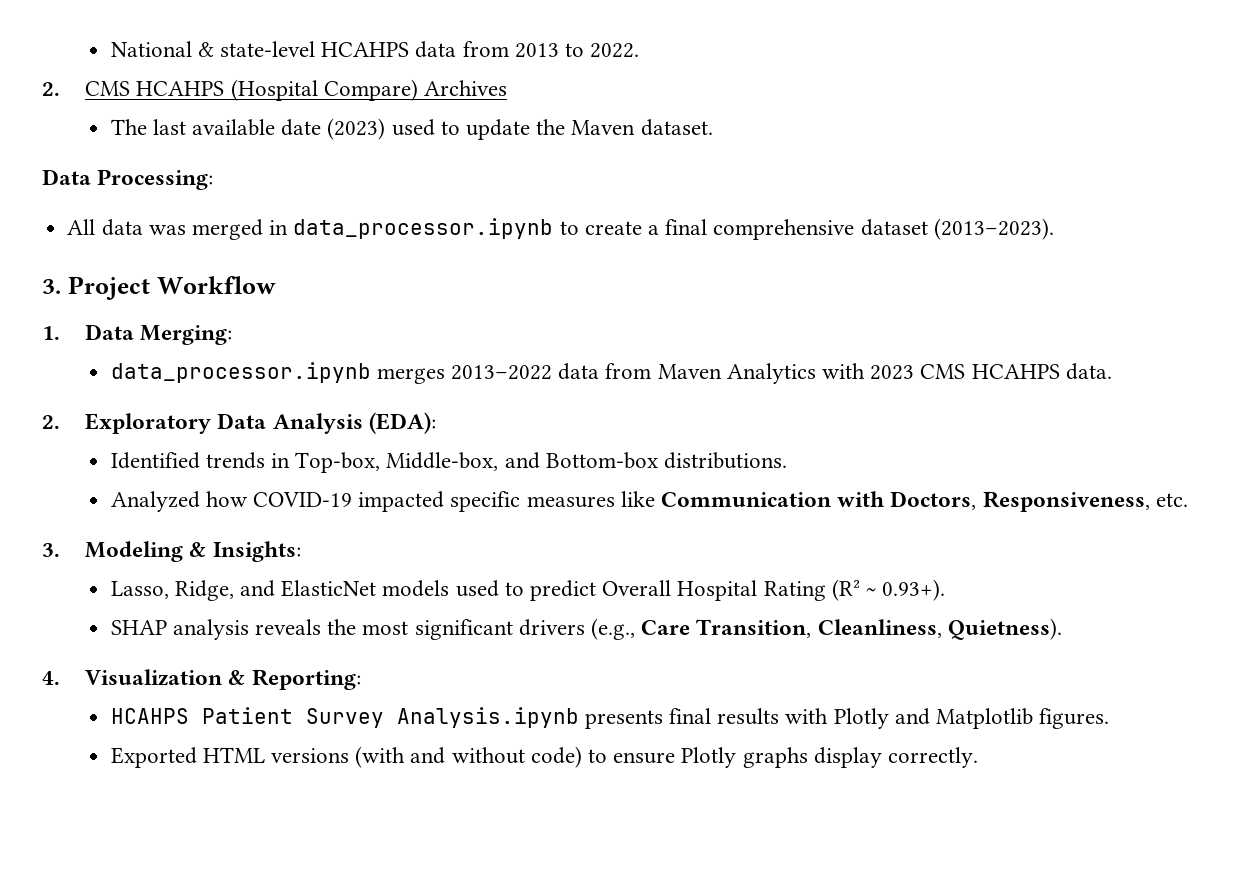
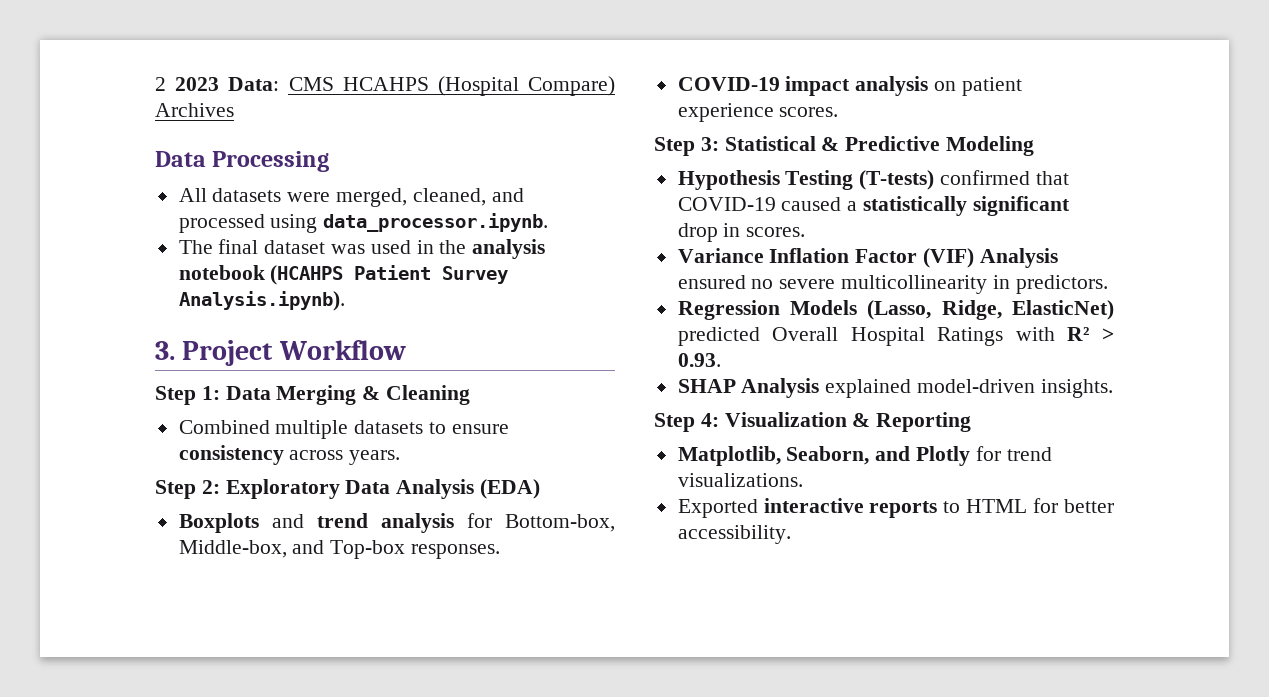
- National & state-level HCAHPS data from 2013 to 2022.
- 2. CMS HCAHPS (Hospital Compare) Archives
+ 2 2023 Data: CMS HCAHPS (Hospital Compare) Archives
- The last available date (2023) used to update the Maven dataset.
- Data Processing:
+ Data Processing
- All data was merged in data_processor.ipynb to create a final comprehensive dataset (2013–2023).
+ All datasets were merged, cleaned, and processed using data_processor.ipynb.
+ The final dataset was used in the analysis notebook (HCAHPS Patient Survey Analysis.ipynb).
  3. Project Workflow
- 1. Data Merging:
- data_processor.ipynb merges 2013–2022 data from Maven Analytics with 2023 CMS HCAHPS data.
- 2. Exploratory Data Analysis (EDA):
- Identified trends in Top-box, Middle-box, and Bottom-box distributions.
- Analyzed how COVID-19 impacted specific measures like Communication with Doctors, Responsiveness, etc.
- 3. Modeling & Insights:
- Lasso, Ridge, and ElasticNet models used to predict Overall Hospital Rating (R² ~ 0.93+).
- SHAP analysis reveals the most significant drivers (e.g., Care Transition, Cleanliness, Quietness).
- 4. Visualization & Reporting:
- HCAHPS Patient Survey Analysis.ipynb presents final results with Plotly and Matplotlib figures.
- Exported HTML versions (with and without code) to ensure Plotly graphs display correctly.
+ Step 1: Data Merging & Cleaning
+ Combined multiple datasets to ensure consistency across years.
+ Step 2: Exploratory Data Analysis (EDA)
+ Boxplots and trend analysis for Bottom-box, Middle-box, and Top-box responses.
+ COVID-19 impact analysis on patient experience scores.
+ Step 3: Statistical & Predictive Modeling
+ Hypothesis Testing (T-tests) confirmed that COVID-19 caused a statistically significant drop in scores.
+ Variance Inflation Factor (VIF) Analysis ensured no severe multicollinearity in predictors.
+ Regression Models (Lasso, Ridge, ElasticNet) predicted Overall Hospital Ratings with R² > 0.93.
+ SHAP Analysis explained model-driven insights.
+ Step 4: Visualization & Reporting
+ Matplotlib, Seaborn, and Plotly for trend visualizations.
+ Exported interactive reports to HTML for better accessibility.

